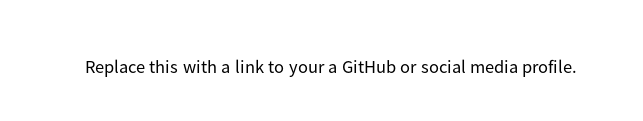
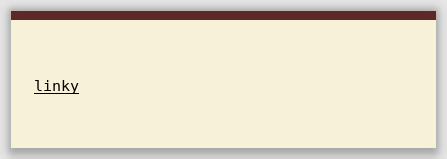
- Replace this with a link to your a GitHub or social media profile.
+ linky

